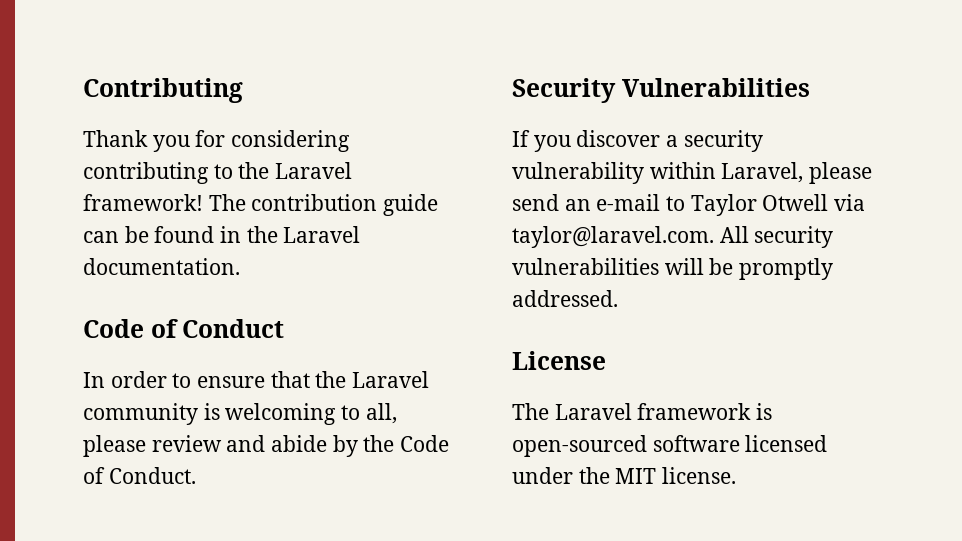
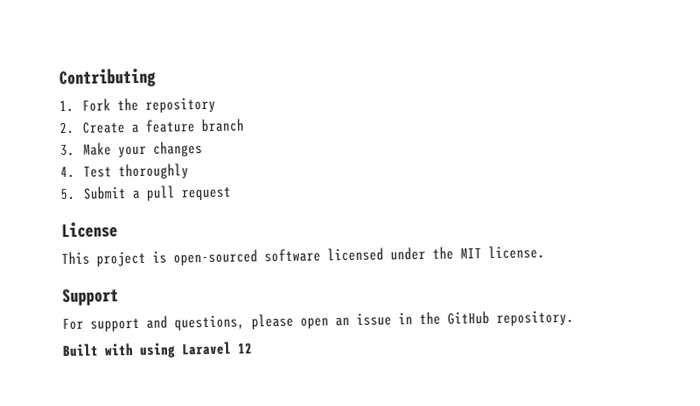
- Thank you for considering contributing to the Laravel framework! The contribution guide can be found in the Laravel documentation.
- Code of Conduct
- In order to ensure that the Laravel community is welcoming to all, please review and abide by the Code of Conduct.
- Security Vulnerabilities
- If you discover a security vulnerability within Laravel, please send an e-mail to Taylor Otwell via taylor@laravel.com. All security vulnerabilities will be promptly addressed.
+ 1. Fork the repository
+ 2. Create a feature branch
+ 3. Make your changes
+ 4. Test thoroughly
+ 5. Submit a pull request
  License
- The Laravel framework is open-sourced software licensed under the MIT license.
+ This project is open-sourced software licensed under the MIT license.
+ Support
+ For support and questions, please open an issue in the GitHub repository.
+ Built with using Laravel 12

